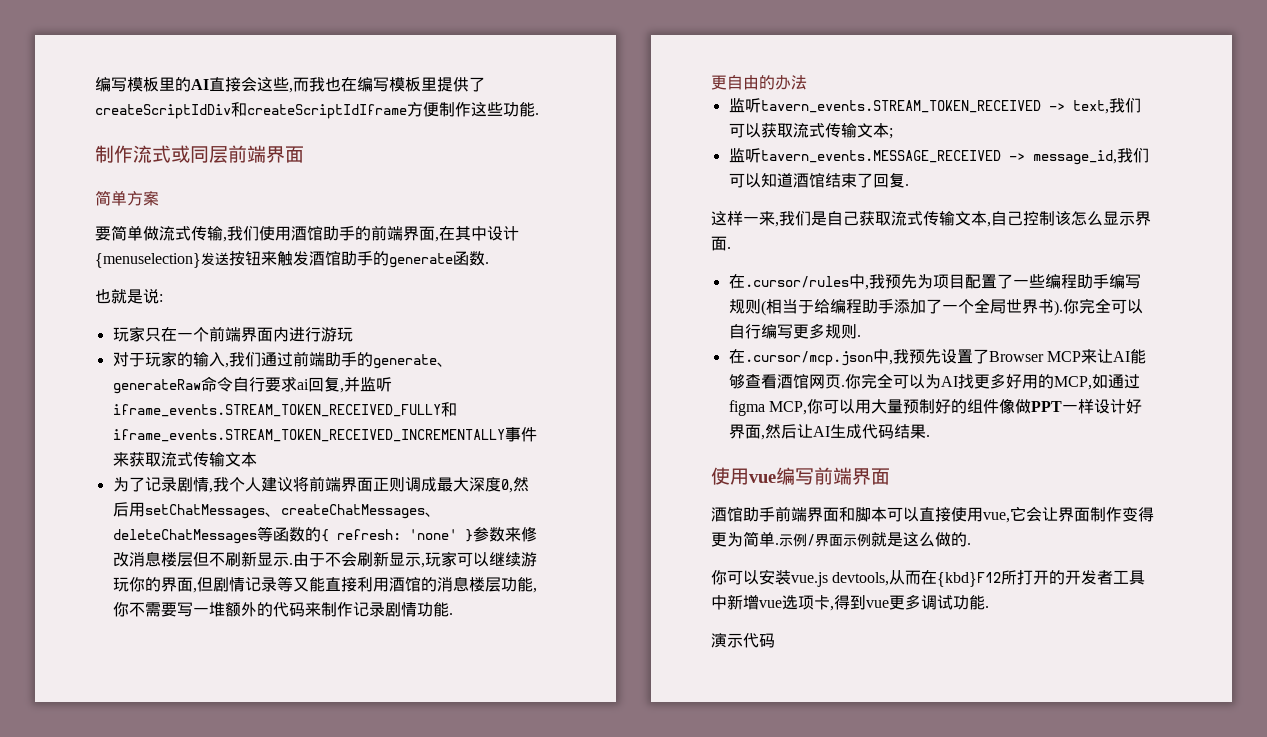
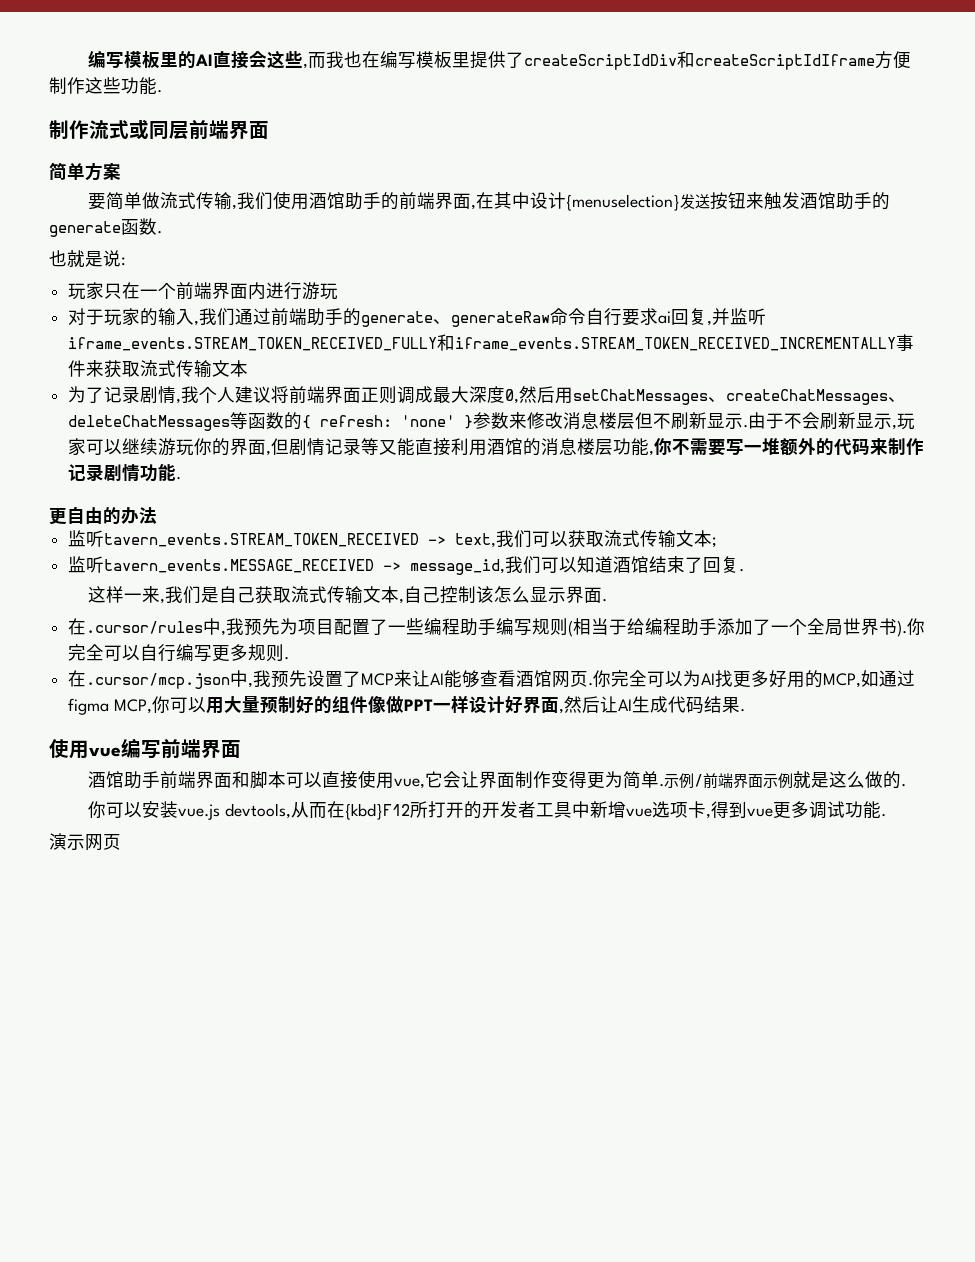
- 在.cursor/mcp.json中,我预先设置了Browser MCP来让AI能够查看酒馆网页.
+ 在.cursor/mcp.json中,我预先设置了MCP来让AI能够查看酒馆网页.
- 示例/界面示例就是这么做的.
+ 示例/前端界面示例就是这么做的.
- 演示代码
+ 演示网页

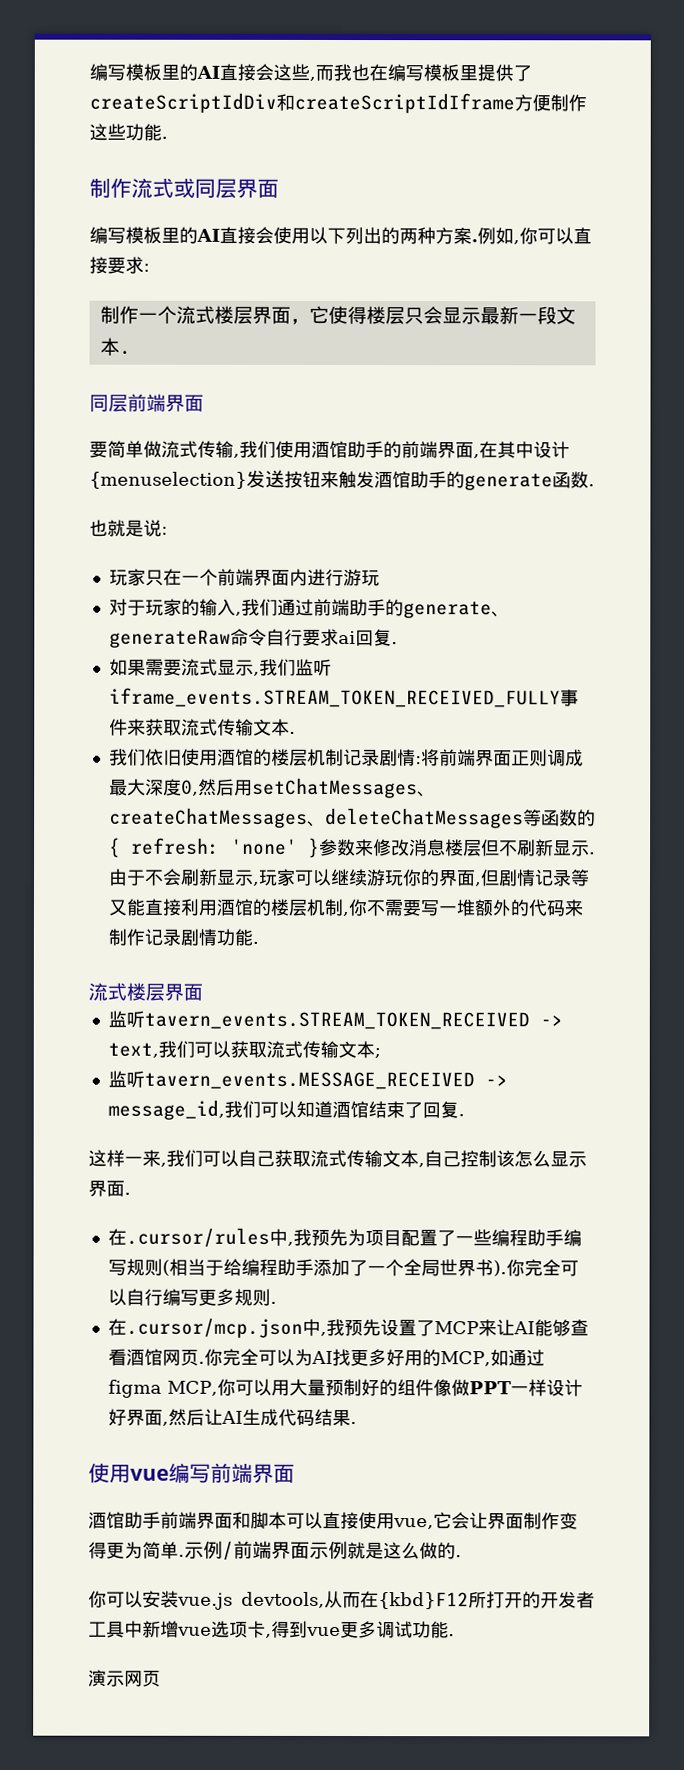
- 制作流式或同层前端界面
- 简单方案
+ 制作流式或同层界面
+ 编写模板里的AI直接会使用以下列出的两种方案.例如,你可以直接要求:
+ 制作一个流式楼层界面，它使得楼层只会显示最新一段文本.
+ 同层前端界面
- 对于玩家的输入,我们通过前端助手的generate、generateRaw命令自行要求ai回复,并监听iframe_events.STREAM_TOKEN_RECEIVED_FULLY和iframe_events.STREAM_TOKEN_RECEIVED_INCREMENTALLY事件来获取流式传输文本
- 为了记录剧情,我个人建议将前端界面正则调成最大深度0,然后用setChatMessages、createChatMessages、deleteChatMessages等函数的{ refresh: 'none' }参数来修改消息楼层但不刷新显示.
+ 对于玩家的输入,我们通过前端助手的generate、generateRaw命令自行要求ai回复.
+ 如果需要流式显示,我们监听iframe_events.STREAM_TOKEN_RECEIVED_FULLY事件来获取流式传输文本.
+ 我们依旧使用酒馆的楼层机制记录剧情:将前端界面正则调成最大深度0,然后用setChatMessages、createChatMessages、deleteChatMessages等函数的{ refresh: 'none' }参数来修改消息楼层但不刷新显示.
- 由于不会刷新显示,玩家可以继续游玩你的界面,但剧情记录等又能直接利用酒馆的消息楼层功能,你不需要写一堆额外的代码来制作记录剧情功能.
- 更自由的办法
+ 由于不会刷新显示,玩家可以继续游玩你的界面,但剧情记录等又能直接利用酒馆的楼层机制,你不需要写一堆额外的代码来制作记录剧情功能.
+ 流式楼层界面
- 这样一来,我们是自己获取流式传输文本,自己控制该怎么显示界面.
+ 这样一来,我们可以自己获取流式传输文本,自己控制该怎么显示界面.

